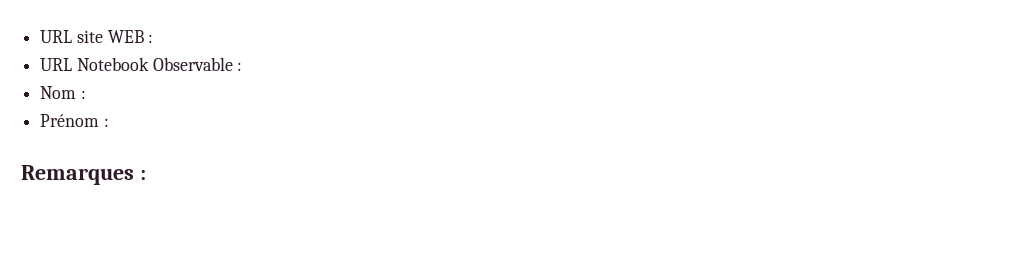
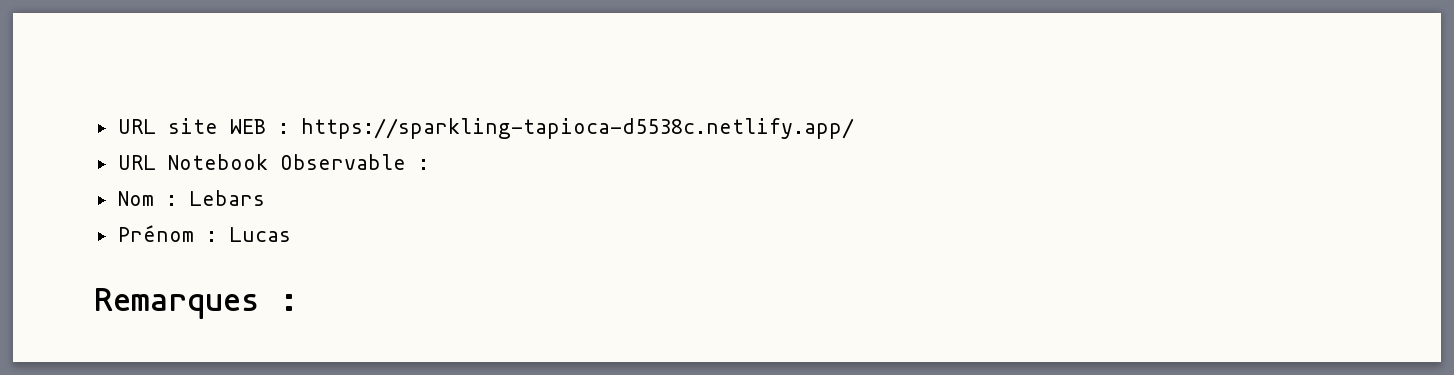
- URL site WEB :
+ URL site WEB : https://sparkling-tapioca-d5538c.netlify.app/
- Nom :
+ Nom : Lebars
- Prénom :
+ Prénom : Lucas

